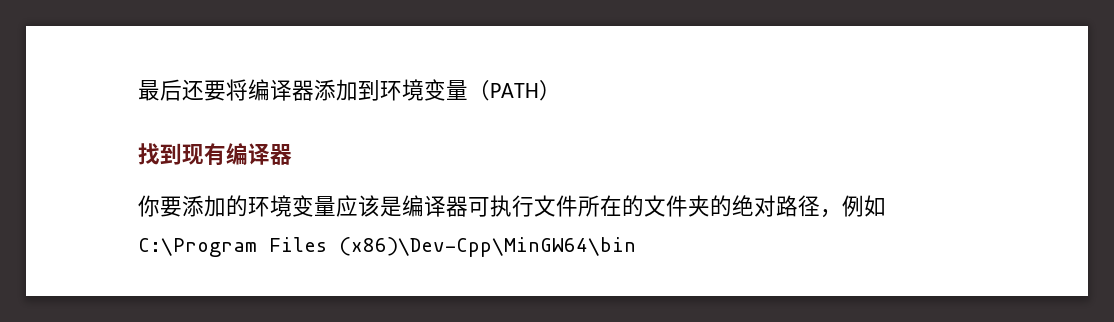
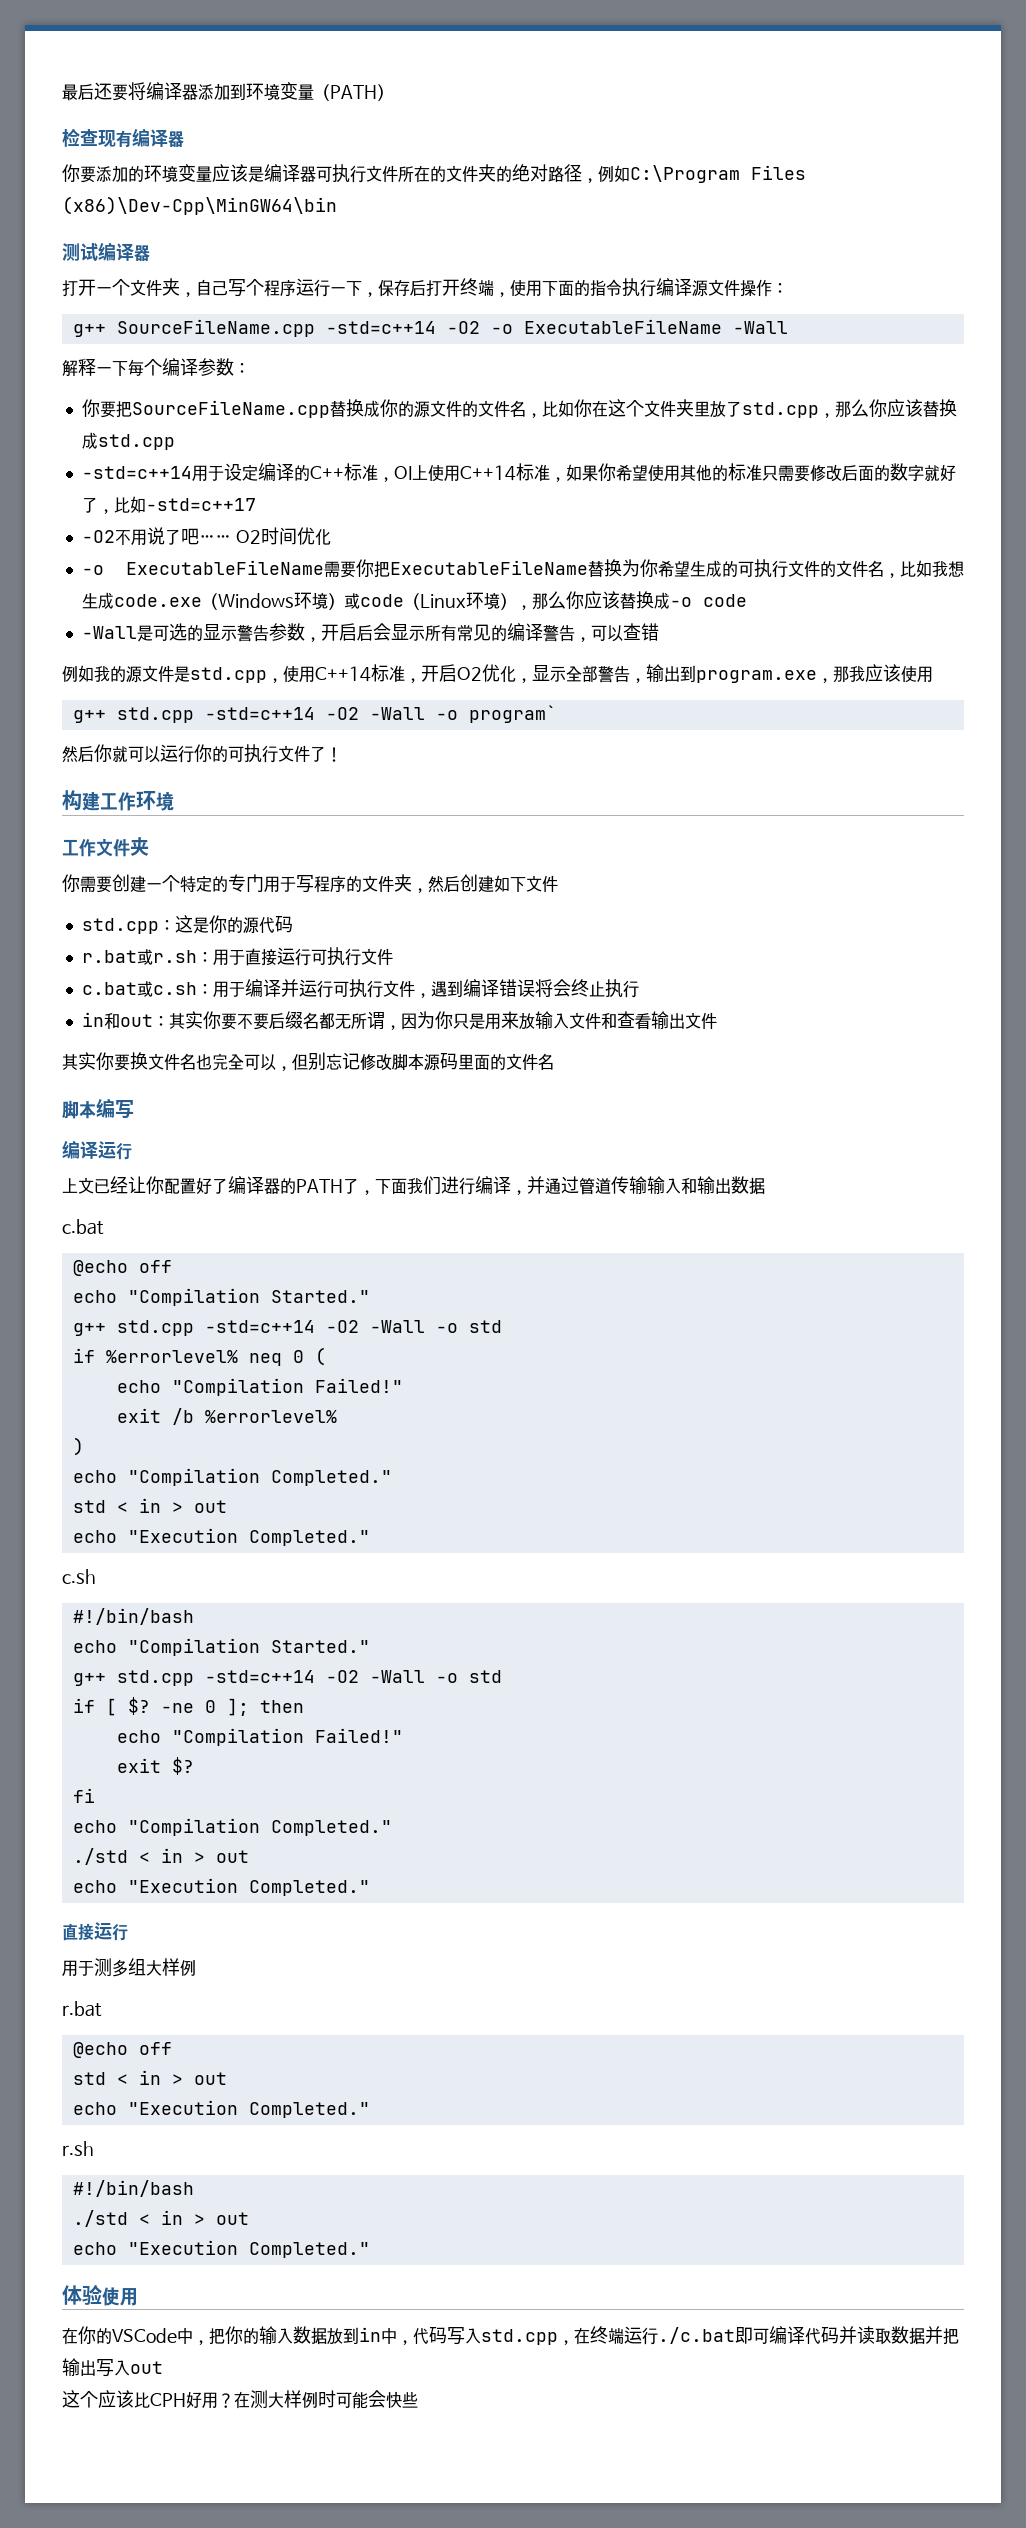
- 找到现有编译器
+ 检查现有编译器
+ 测试编译器
+ 打开一个文件夹，自己写个程序运行一下，保存后打开终端，使用下面的指令执行编译源文件操作：
+ g++ SourceFileName.cpp -std=c++14 -O2 -o ExecutableFileName -Wall
+ 解释一下每个编译参数：
+ 你要把SourceFileName.cpp替换成你的源文件的文件名，比如你在这个文件夹里放了std.cpp，那么你应该替换成std.cpp
+ -std=c++14用于设定编译的C++标准，OI上使用C++14标准，如果你希望使用其他的标准只需要修改后面的数字就好了，比如-std=c++17
+ -O2不用说了吧…… O2时间优化
+ -o ExecutableFileName需要你把ExecutableFileName替换为你希望生成的可执行文件的文件名，比如我想生成code.exe（Windows环境）或code（Linux环境），那么你应该替换成-o code
+ -Wall是可选的显示警告参数，开启后会显示所有常见的编译警告，可以查错
+ 例如我的源文件是std.cpp，使用C++14标准，开启O2优化，显示全部警告，输出到program.exe，那我应该使用
+ g++ std.cpp -std=c++14 -O2 -Wall -o program`
+ 然后你就可以运行你的可执行文件了！
+ 构建工作环境
+ 工作文件夹
+ 你需要创建一个特定的专门用于写程序的文件夹，然后创建如下文件
+ std.cpp：这是你的源代码
+ r.bat或r.sh：用于直接运行可执行文件
+ c.bat或c.sh：用于编译并运行可执行文件，遇到编译错误将会终止执行
+ in和out：其实你要不要后缀名都无所谓，因为你只是用来放输入文件和查看输出文件
+ 其实你要换文件名也完全可以，但别忘记修改脚本源码里面的文件名
+ 脚本编写
+ 编译运行
+ 上文已经让你配置好了编译器的PATH了，下面我们进行编译，并通过管道传输输入和输出数据
+ c.bat
+ @echo off
+ echo "Compilation Started."
+ g++ std.cpp -std=c++14 -O2 -Wall -o std
+ if %errorlevel% neq 0 (
+ echo "Compilation Failed!"
+ exit /b %errorlevel%
+ )
+ echo "Compilation Completed."
+ std < in > out
+ echo "Execution Completed."
+ c.sh
+ #!/bin/bash
+ echo "Compilation Started."
+ g++ std.cpp -std=c++14 -O2 -Wall -o std
+ if [ $? -ne 0 ]; then
+ echo "Compilation Failed!"
+ exit $?
+ fi
+ echo "Compilation Completed."
+ ./std < in > out
+ echo "Execution Completed."
+ 直接运行
+ 用于测多组大样例
+ r.bat
+ @echo off
+ std < in > out
+ echo "Execution Completed."
+ r.sh
+ #!/bin/bash
+ ./std < in > out
+ echo "Execution Completed."
+ 体验使用
+ 在你的VSCode中，把你的输入数据放到in中，代码写入std.cpp，在终端运行./c.bat即可编译代码并读取数据并把输出写入out
+ 这个应该比CPH好用？在测大样例时可能会快些

